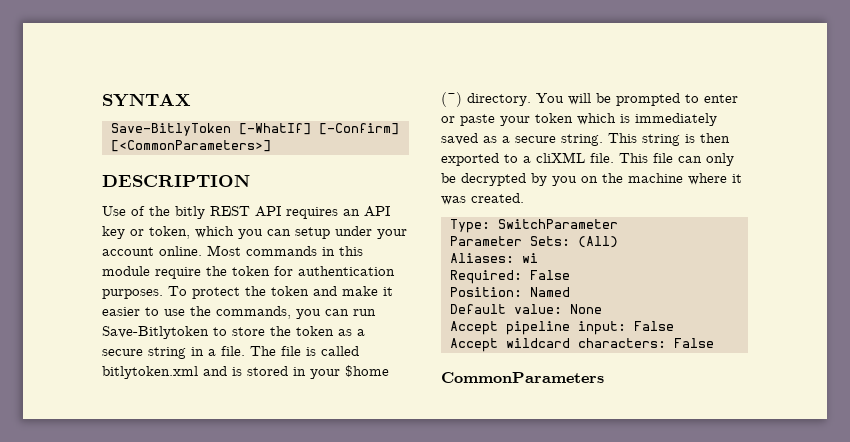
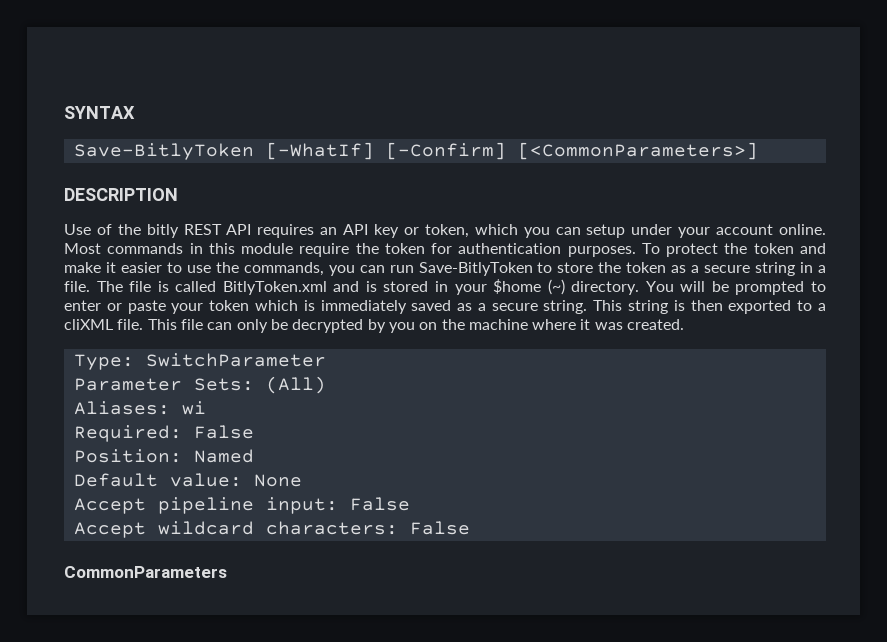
- To protect the token and make it easier to use the commands, you can run Save-Bitlytoken to store the token as a secure string in a file.
+ To protect the token and make it easier to use the commands, you can run Save-BitlyToken to store the token as a secure string in a file.
- The file is called bitlytoken.xml and is stored in your $home (~) directory.
+ The file is called BitlyToken.xml and is stored in your $home (~) directory.

